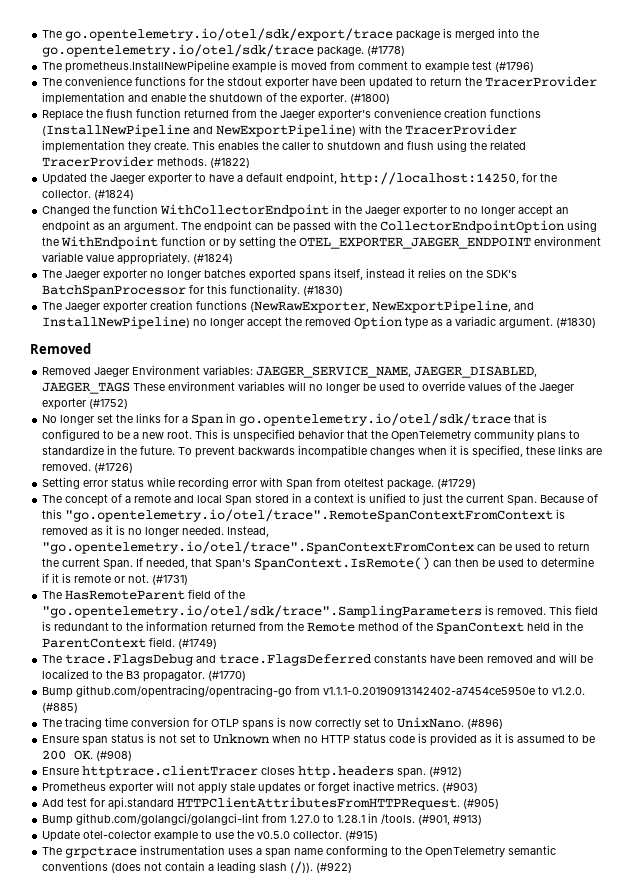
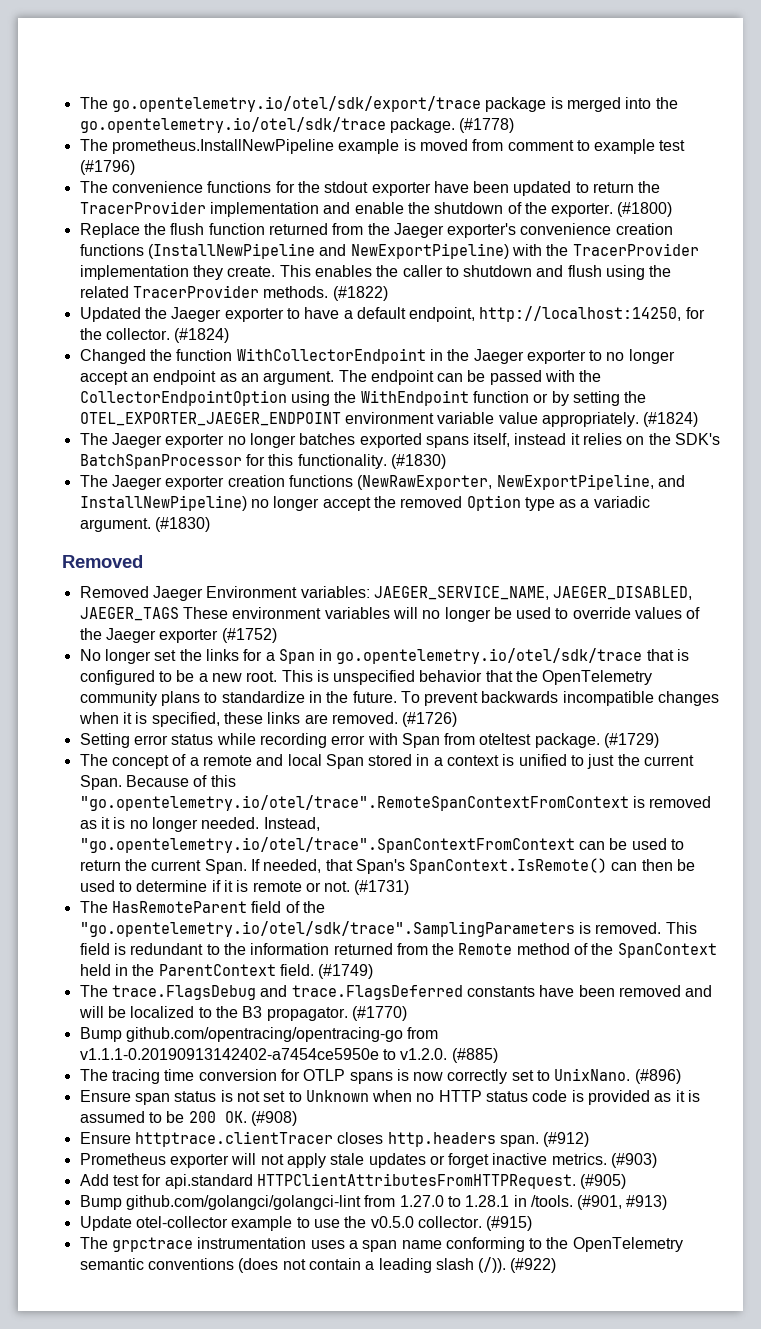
- Instead, "go.opentelemetry.io/otel/trace".SpanContextFromContex can be used to return the current Span.
+ Instead, "go.opentelemetry.io/otel/trace".SpanContextFromContext can be used to return the current Span.
- Update otel-colector example to use the v0.5.0 collector.
+ Update otel-collector example to use the v0.5.0 collector.

